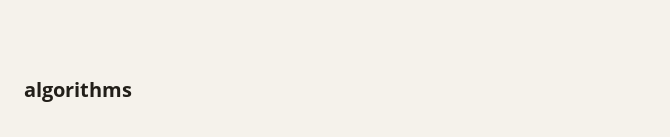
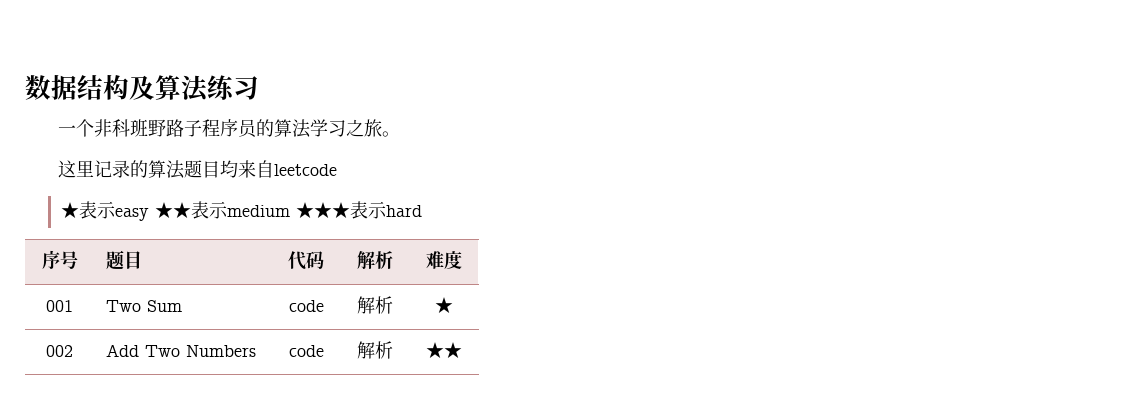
- algorithms
+ 数据结构及算法练习
+ 一个非科班野路子程序员的算法学习之旅。
+ 这里记录的算法题目均来自leetcode
+ ★表示easy ★★表示medium ★★★表示hard
+ 序号 | 题目 | 代码 | 解析 | 难度
+ 001 | Two Sum | code | 解析 | ★
+ 002 | Add Two Numbers | code | 解析 | ★★

